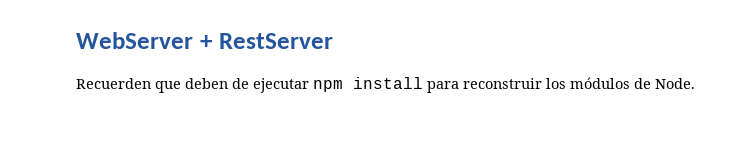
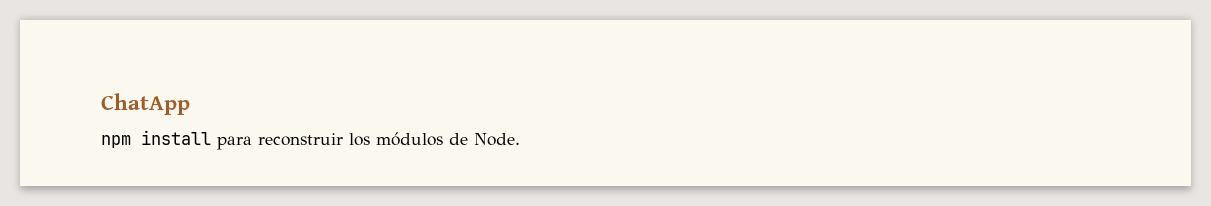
- WebServer + RestServer
- Recuerden que deben de ejecutar npm install para reconstruir los módulos de Node.
+ ChatApp
+ npm install para reconstruir los módulos de Node.

